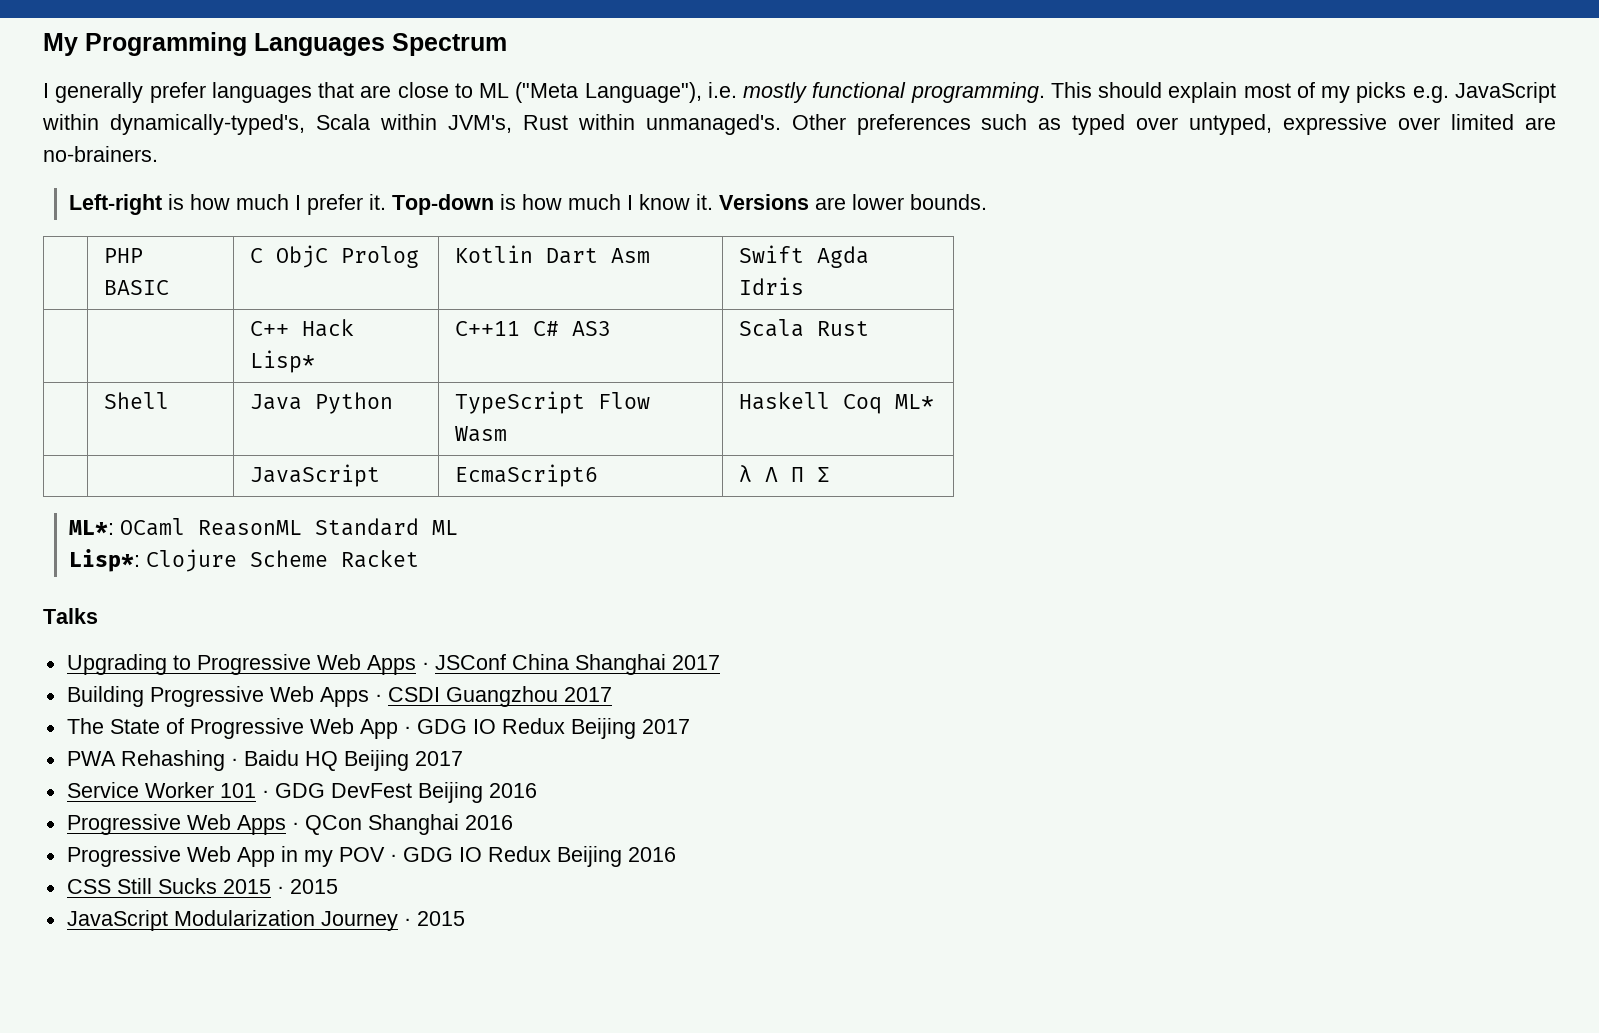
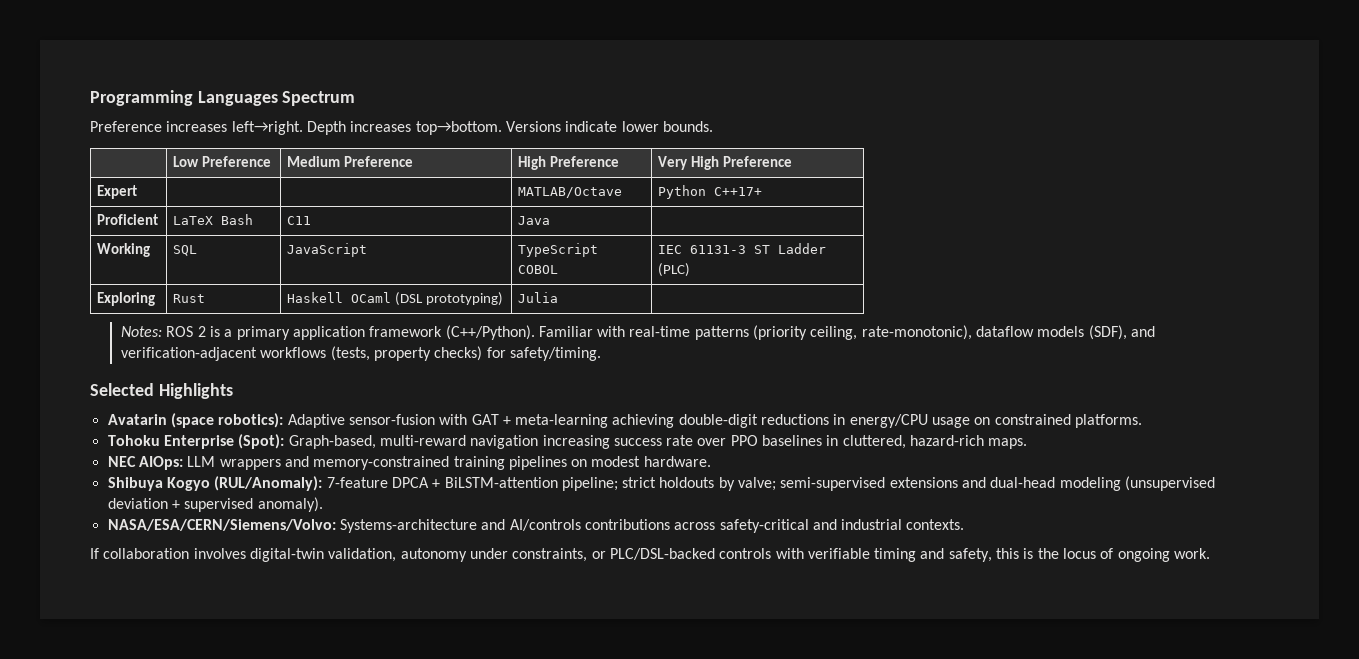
- My Programming Languages Spectrum
+ Programming Languages Spectrum
- I generally prefer languages that are close to ML ("Meta Language"), i.e. mostly functional programming. This should explain most of my picks e.g. JavaScript within dynamically-typed's, Scala within JVM's, Rust within unmanaged's. Other preferences such as typed over untyped, expressive over limited are no-brainers.
- Left-right is how much I prefer it. Top-down is how much I know it. Versions are lower bounds.
- | PHP BASIC | C ObjC Prolog | Kotlin Dart Asm | Swift Agda Idris
- | | C++ Hack Lisp* | C++11 C# AS3 | Scala Rust
- | Shell | Java Python | TypeScript Flow Wasm | Haskell Coq ML*
- | | JavaScript | EcmaScript6 | λ Λ Π Σ
- ML*: OCaml ReasonML Standard ML
- Lisp*: Clojure Scheme Racket
- Talks
- Upgrading to Progressive Web Apps · JSConf China Shanghai 2017
- Building Progressive Web Apps · CSDI Guangzhou 2017
- The State of Progressive Web App · GDG IO Redux Beijing 2017
- PWA Rehashing · Baidu HQ Beijing 2017
- Service Worker 101 · GDG DevFest Beijing 2016
- Progressive Web Apps · QCon Shanghai 2016
- Progressive Web App in my POV · GDG IO Redux Beijing 2016
- CSS Still Sucks 2015 · 2015
- JavaScript Modularization Journey · 2015
+ Preference increases left→right. Depth increases top→bottom. Versions indicate lower bounds.
+ | Low Preference | Medium Preference | High Preference | Very High Preference
+ Expert | | | MATLAB/Octave | Python C++17+
+ Proficient | LaTeX Bash | C11 | Java |
+ Working | SQL | JavaScript | TypeScript COBOL | IEC 61131-3 ST Ladder (PLC)
+ Exploring | Rust | Haskell OCaml (DSL prototyping) | Julia |
+ Notes: ROS 2 is a primary application framework (C++/Python). Familiar with real-time patterns (priority ceiling, rate-monotonic), dataflow models (SDF), and verification-adjacent workflows (tests, property checks) for safety/timing.
+ Selected Highlights
+ Avatarin (space robotics): Adaptive sensor-fusion with GAT + meta-learning achieving double-digit reductions in energy/CPU usage on constrained platforms.
+ Tohoku Enterprise (Spot): Graph-based, multi-reward navigation increasing success rate over PPO baselines in cluttered, hazard-rich maps.
+ NEC AIOps: LLM wrappers and memory-constrained training pipelines on modest hardware.
+ Shibuya Kogyo (RUL/Anomaly): 7-feature DPCA + BiLSTM-attention pipeline; strict holdouts by valve; semi-supervised extensions and dual-head modeling (unsupervised deviation + supervised anomaly).
+ NASA/ESA/CERN/Siemens/Volvo: Systems-architecture and AI/controls contributions across safety-critical and industrial contexts.
+ If collaboration involves digital-twin validation, autonomy under constraints, or PLC/DSL-backed controls with verifiable timing and safety, this is the locus of ongoing work.

